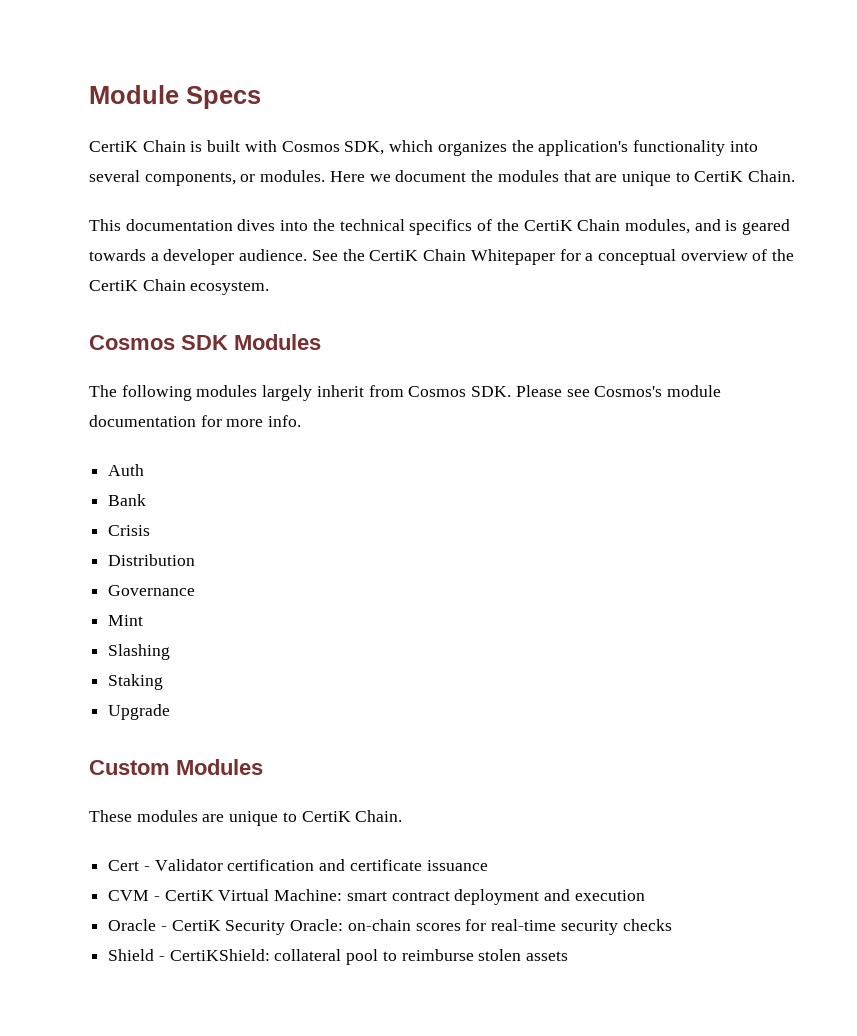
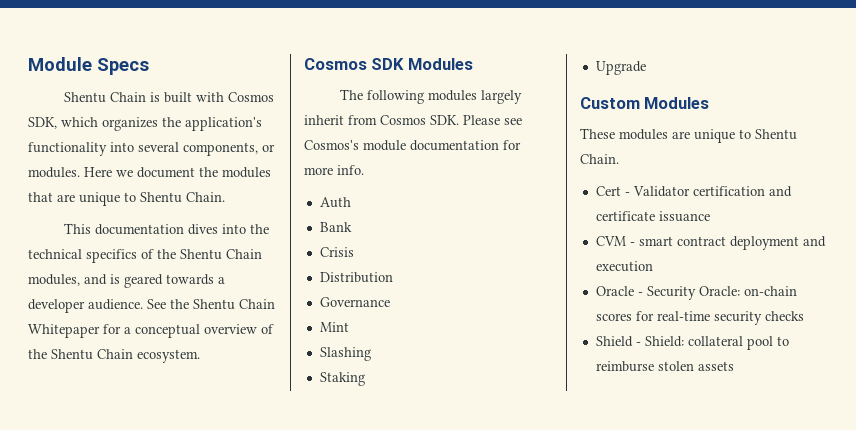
- CertiK Chain is built with Cosmos SDK, which organizes the application's functionality into several components, or modules.
+ Shentu Chain is built with Cosmos SDK, which organizes the application's functionality into several components, or modules.
- Here we document the modules that are unique to CertiK Chain.
+ Here we document the modules that are unique to Shentu Chain.
- This documentation dives into the technical specifics of the CertiK Chain modules, and is geared towards a developer audience.
+ This documentation dives into the technical specifics of the Shentu Chain modules, and is geared towards a developer audience.
- See the CertiK Chain Whitepaper for a conceptual overview of the CertiK Chain ecosystem.
+ See the Shentu Chain Whitepaper for a conceptual overview of the Shentu Chain ecosystem.
- These modules are unique to CertiK Chain.
+ These modules are unique to Shentu Chain.
- CVM - CertiK Virtual Machine: smart contract deployment and execution
+ CVM - smart contract deployment and execution
- Oracle - CertiK Security Oracle: on-chain scores for real-time security checks
+ Oracle - Security Oracle: on-chain scores for real-time security checks
- Shield - CertiKShield: collateral pool to reimburse stolen assets
+ Shield - Shield: collateral pool to reimburse stolen assets

